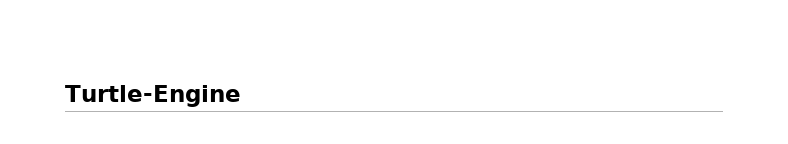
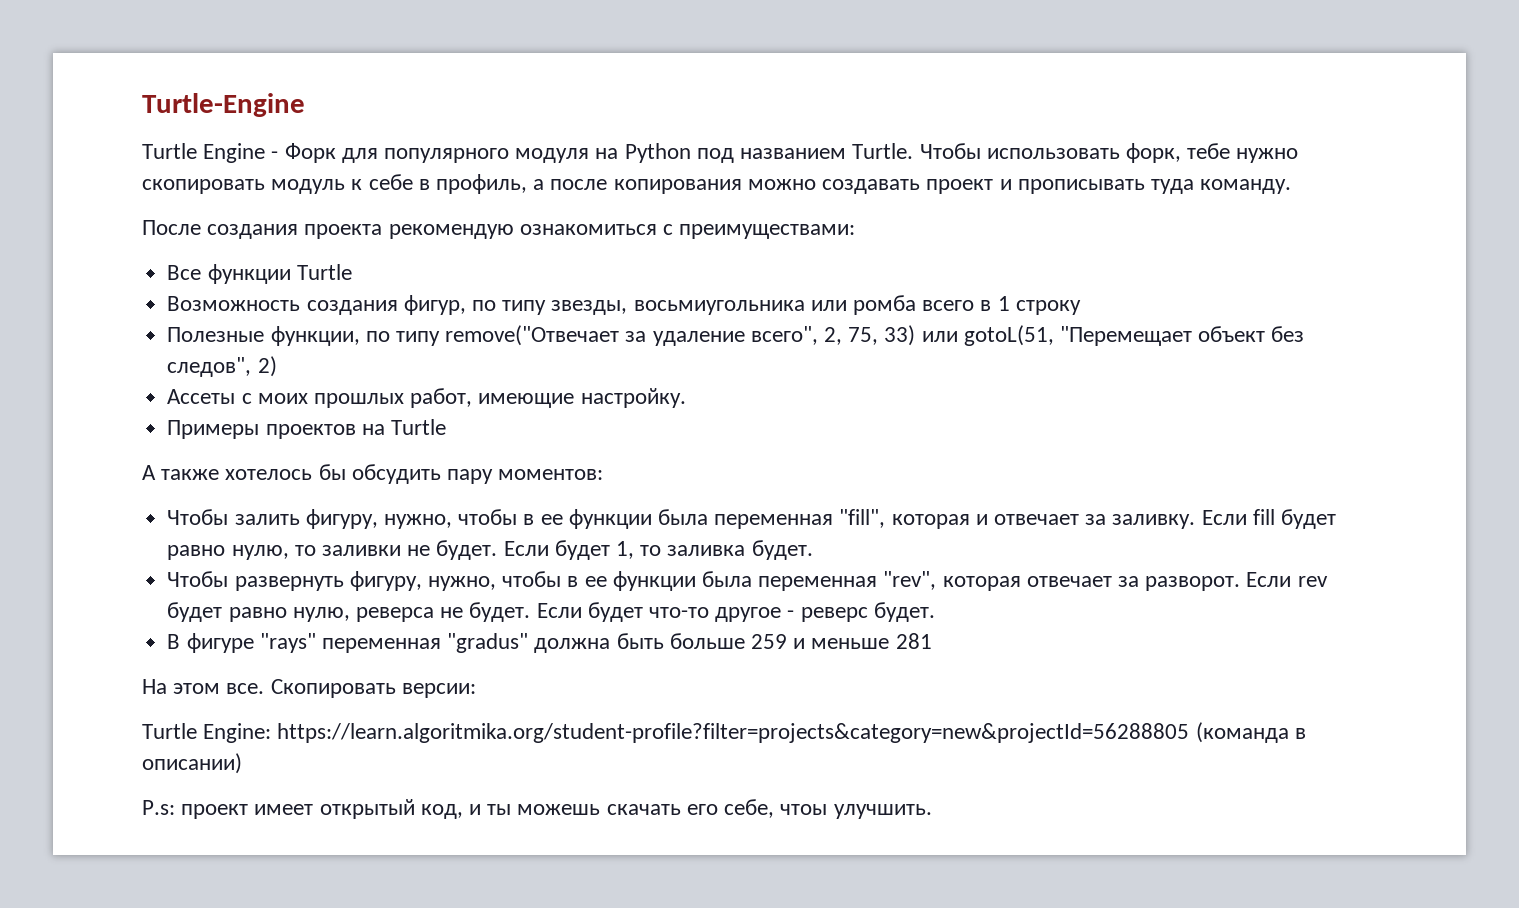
+ Turtle Engine - Форк для популярного модуля на Python под названием Turtle. Чтобы использовать форк, тебе нужно скопировать модуль к себе в профиль, а после копирования можно создавать проект и прописывать туда команду.
+ После создания проекта рекомендую ознакомиться с преимуществами:
+ Все функции Turtle
+ Возможность создания фигур, по типу звезды, восьмиугольника или ромба всего в 1 строку
+ Полезные функции, по типу remove("Отвечает за удаление всего", 2, 75, 33) или gotoL(51, "Перемещает объект без следов", 2)
+ Ассеты с моих прошлых работ, имеющие настройку.
+ Примеры проектов на Turtle
+ А также хотелось бы обсудить пару моментов:
+ Чтобы залить фигуру, нужно, чтобы в ее функции была переменная "fill", которая и отвечает за заливку. Если fill будет равно нулю, то заливки не будет. Если будет 1, то заливка будет.
+ Чтобы развернуть фигуру, нужно, чтобы в ее функции была переменная "rev", которая отвечает за разворот. Если rev будет равно нулю, реверса не будет. Если будет что-то другое - реверс будет.
+ В фигуре "rays" переменная "gradus" должна быть больше 259 и меньше 281
+ На этом все. Скопировать версии:
+ Turtle Engine: https://learn.algoritmika.org/student-profile?filter=projects&category=new&projectId=56288805 (команда в описании)
+ P.s: проект имеет открытый код, и ты можешь скачать его себе, чтоы улучшить.

